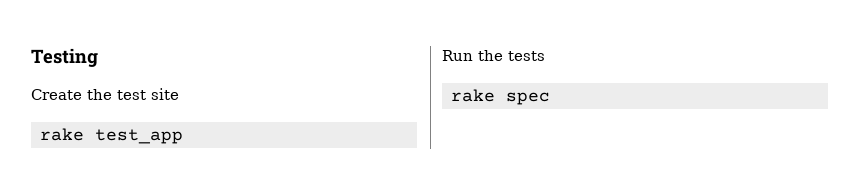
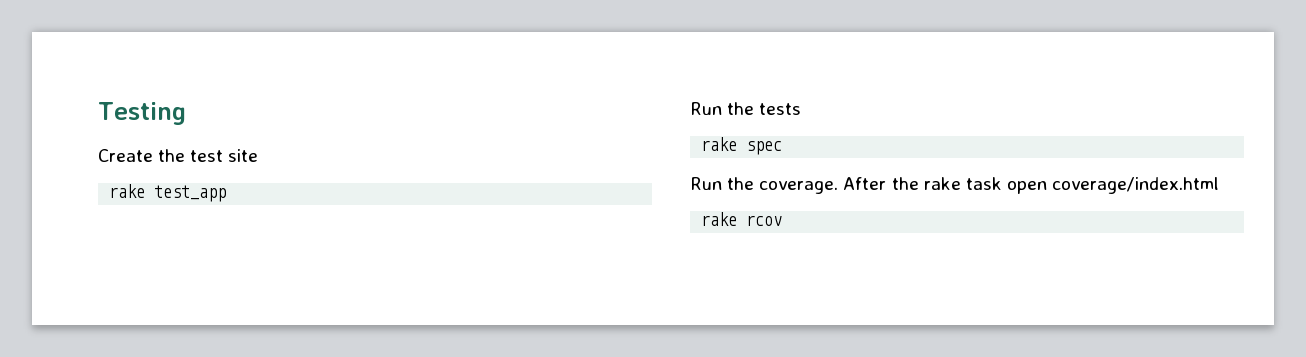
+ Run the coverage. After the rake task open coverage/index.html
+ rake rcov

